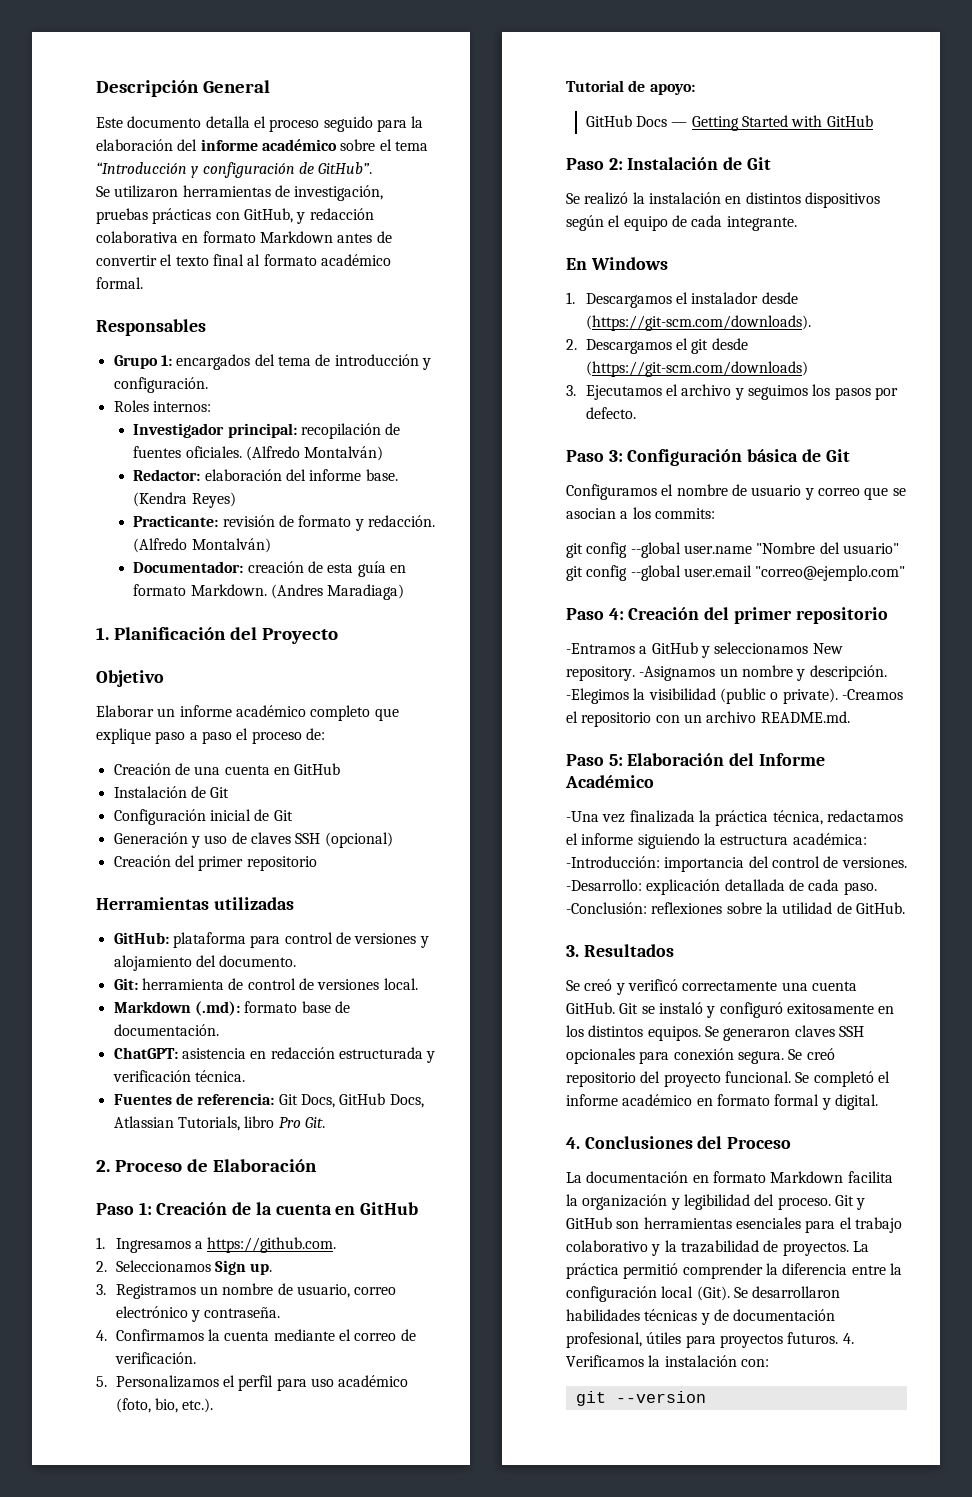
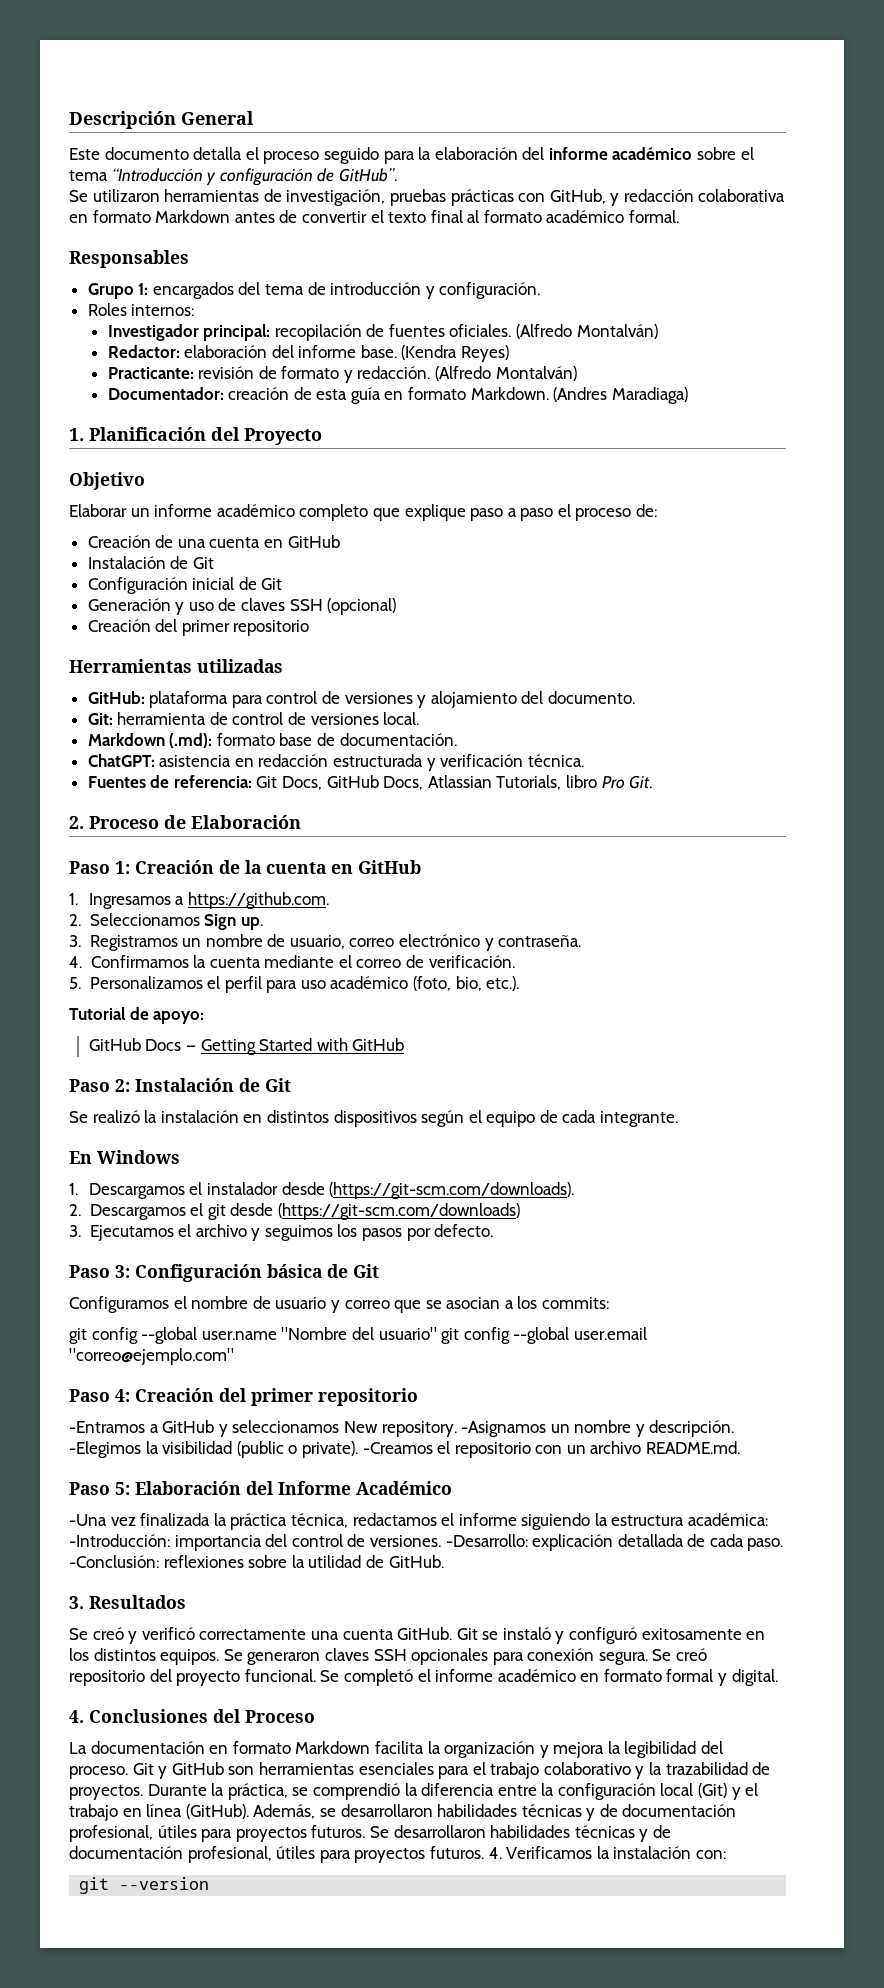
- La documentación en formato Markdown facilita la organización y legibilidad del proceso.
+ La documentación en formato Markdown facilita la organización y mejora la legibilidad del proceso.
- La práctica permitió comprender la diferencia entre la configuración local (Git).
+ Durante la práctica, se comprendió la diferencia entre la configuración local (Git) y el trabajo en línea (GitHub). Además, se desarrollaron habilidades técnicas y de documentación profesional, útiles para proyectos futuros.

